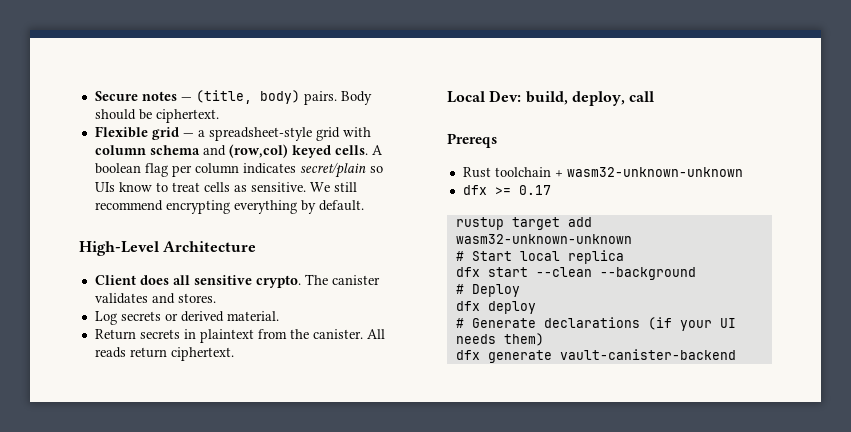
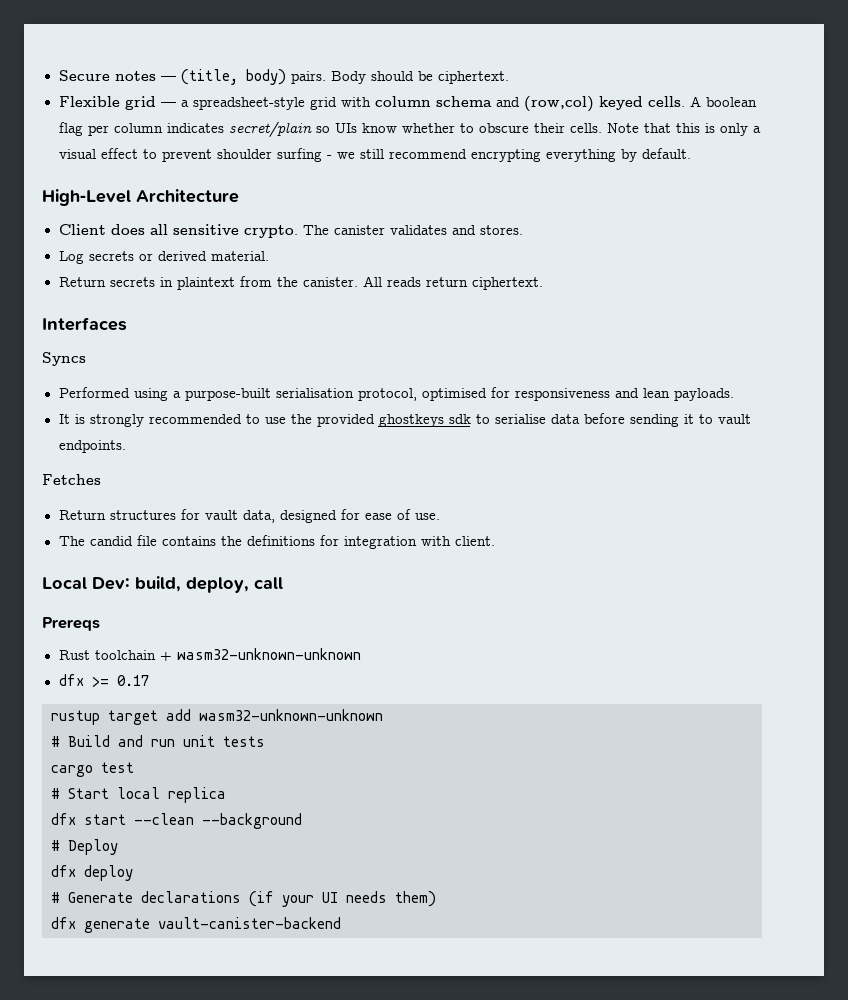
- A boolean flag per column indicates secret/plain so UIs know to treat cells as sensitive. We still recommend encrypting everything by default.
+ A boolean flag per column indicates secret/plain so UIs know whether to obscure their cells. Note that this is only a visual effect to prevent shoulder surfing - we still recommend encrypting everything by default.
+ Interfaces
+ Syncs
+ Performed using a purpose-built serialisation protocol, optimised for responsiveness and lean payloads.
+ It is strongly recommended to use the provided ghostkeys sdk to serialise data before sending it to vault endpoints.
+ Fetches
+ Return structures for vault data, designed for ease of use.
+ The candid file contains the definitions for integration with client.
+ # Build and run unit tests
+ cargo test

